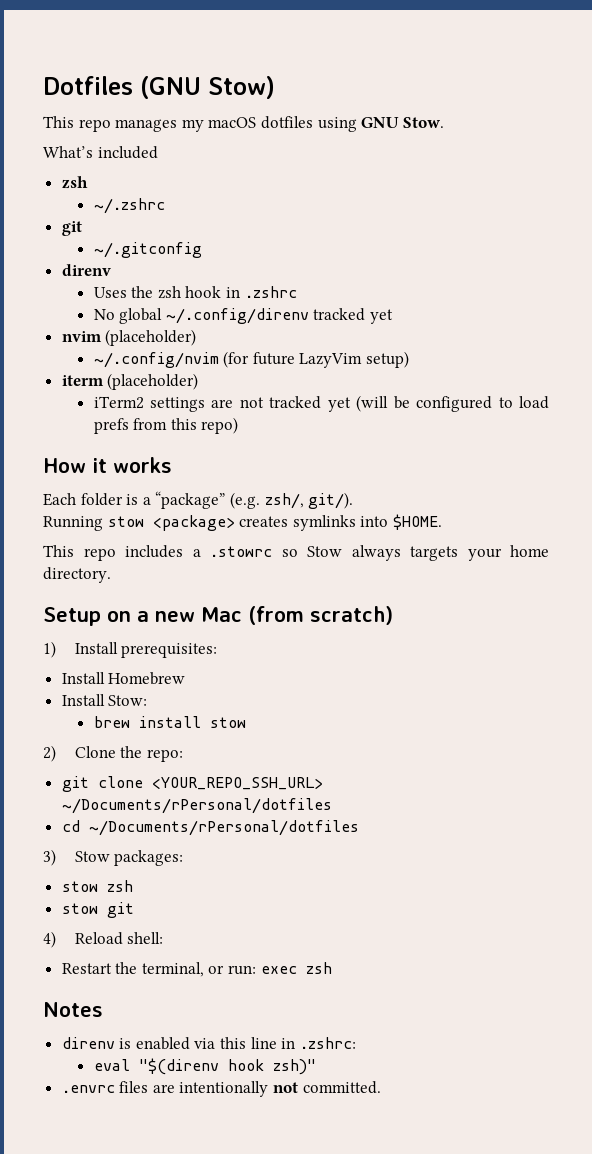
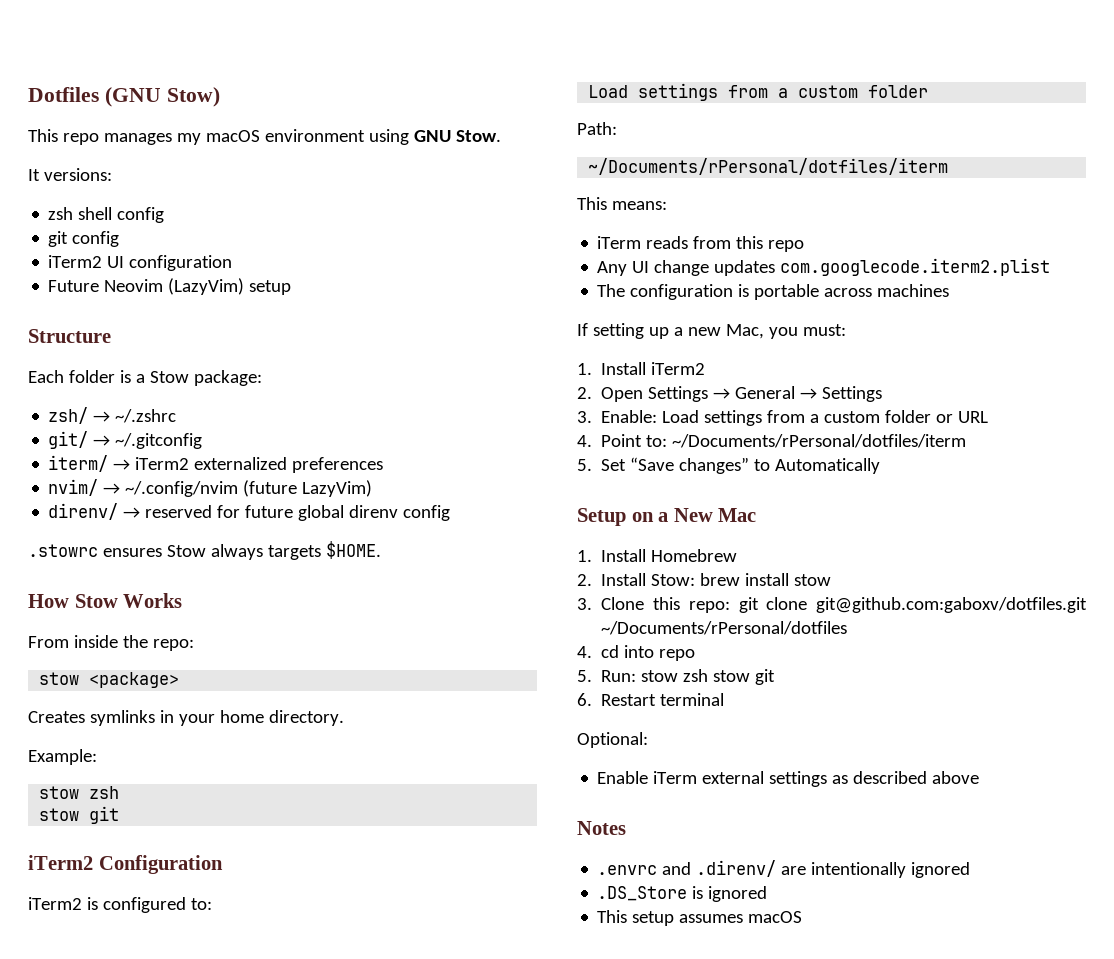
- This repo manages my macOS dotfiles using GNU Stow.
+ This repo manages my macOS environment using GNU Stow.
- What’s included
- zsh
- ~/.zshrc
- git
- ~/.gitconfig
- direnv
- Uses the zsh hook in .zshrc
- No global ~/.config/direnv tracked yet
- nvim (placeholder)
- ~/.config/nvim (for future LazyVim setup)
- iterm (placeholder)
- iTerm2 settings are not tracked yet (will be configured to load prefs from this repo)
- How it works
- Each folder is a “package” (e.g. zsh/, git/).
- Running stow <package> creates symlinks into $HOME.
- This repo includes a .stowrc so Stow always targets your home directory.
- Setup on a new Mac (from scratch)
- 1) Install prerequisites:
- Install Homebrew
- Install Stow:
- brew install stow
- 2) Clone the repo:
- git clone <YOUR_REPO_SSH_URL> ~/Documents/rPersonal/dotfiles
- cd ~/Documents/rPersonal/dotfiles
- 3) Stow packages:
+ It versions:
+ zsh shell config
+ git config
+ iTerm2 UI configuration
+ Future Neovim (LazyVim) setup
+ Structure
+ Each folder is a Stow package:
+ zsh/ → ~/.zshrc
+ git/ → ~/.gitconfig
+ iterm/ → iTerm2 externalized preferences
+ nvim/ → ~/.config/nvim (future LazyVim)
+ direnv/ → reserved for future global direnv config
+ .stowrc ensures Stow always targets $HOME.
+ How Stow Works
+ From inside the repo:
+ stow <package>
+ Creates symlinks in your home directory.
+ Example:
  stow zsh
  stow git
- 4) Reload shell:
- Restart the terminal, or run: exec zsh
+ iTerm2 Configuration
+ iTerm2 is configured to:
+ Load settings from a custom folder
+ Path:
+ ~/Documents/rPersonal/dotfiles/iterm
+ This means:
+ iTerm reads from this repo
+ Any UI change updates com.googlecode.iterm2.plist
+ The configuration is portable across machines
+ If setting up a new Mac, you must:
+ 1. Install iTerm2
+ 2. Open Settings → General → Settings
+ 3. Enable: Load settings from a custom folder or URL
+ 4. Point to: ~/Documents/rPersonal/dotfiles/iterm
+ 5. Set “Save changes” to Automatically
+ Setup on a New Mac
+ 1. Install Homebrew
+ 2. Install Stow: brew install stow
+ 3. Clone this repo: git clone git@github.com:gaboxv/dotfiles.git ~/Documents/rPersonal/dotfiles
+ 4. cd into repo
+ 5. Run: stow zsh stow git
+ 6. Restart terminal
+ Optional:
+ Enable iTerm external settings as described above
  Notes
- direnv is enabled via this line in .zshrc:
- eval "$(direnv hook zsh)"
- .envrc files are intentionally not committed.
+ .envrc and .direnv/ are intentionally ignored
+ .DS_Store is ignored
+ This setup assumes macOS

